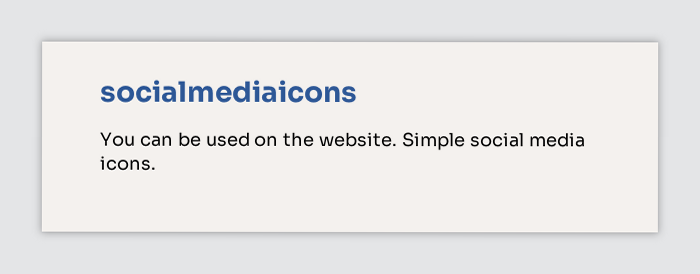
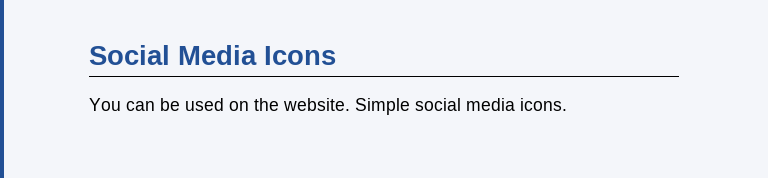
- socialmediaicons
+ Social Media Icons

